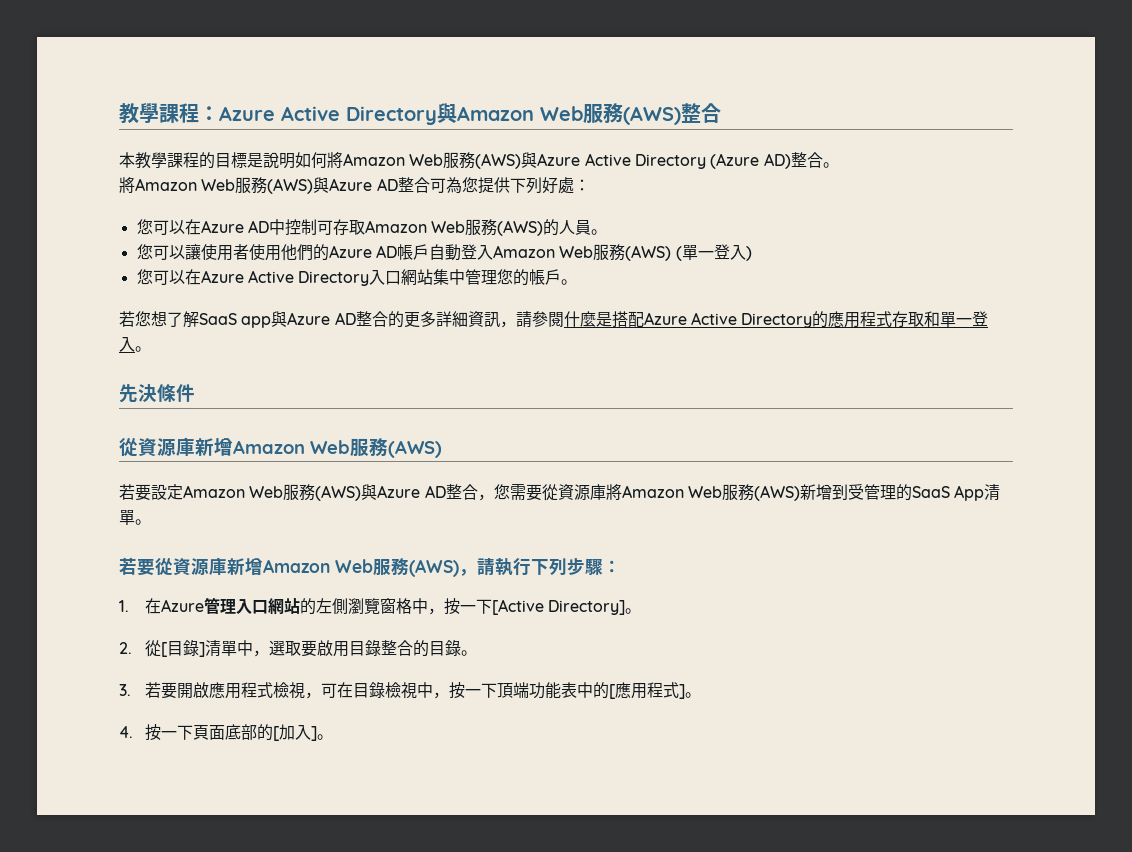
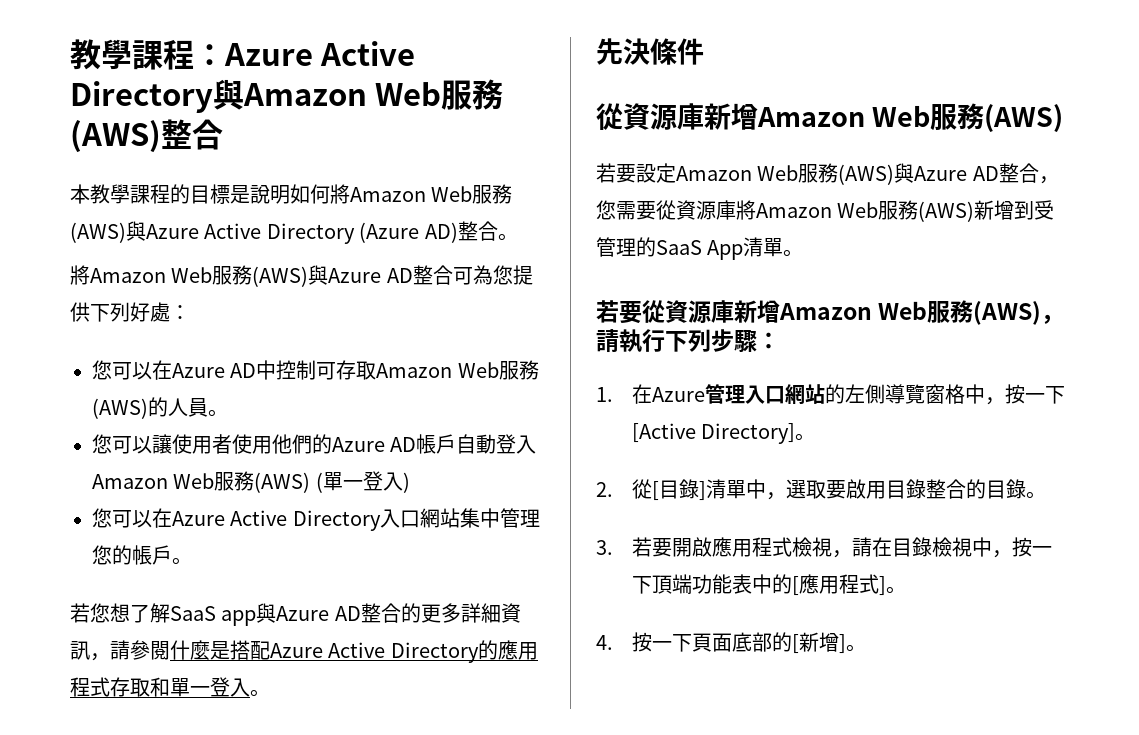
- 1.在Azure管理入口網站的左側瀏覽窗格中，按一下[Active Directory]。
+ 1.在Azure管理入口網站的左側導覽窗格中，按一下[Active Directory]。
- 3.若要開啟應用程式檢視，可在目錄檢視中，按一下頂端功能表中的[應用程式]。
+ 3.若要開啟應用程式檢視，請在目錄檢視中，按一下頂端功能表中的[應用程式]。
- 4.按一下頁面底部的[加入]。
+ 4.按一下頁面底部的[新增]。

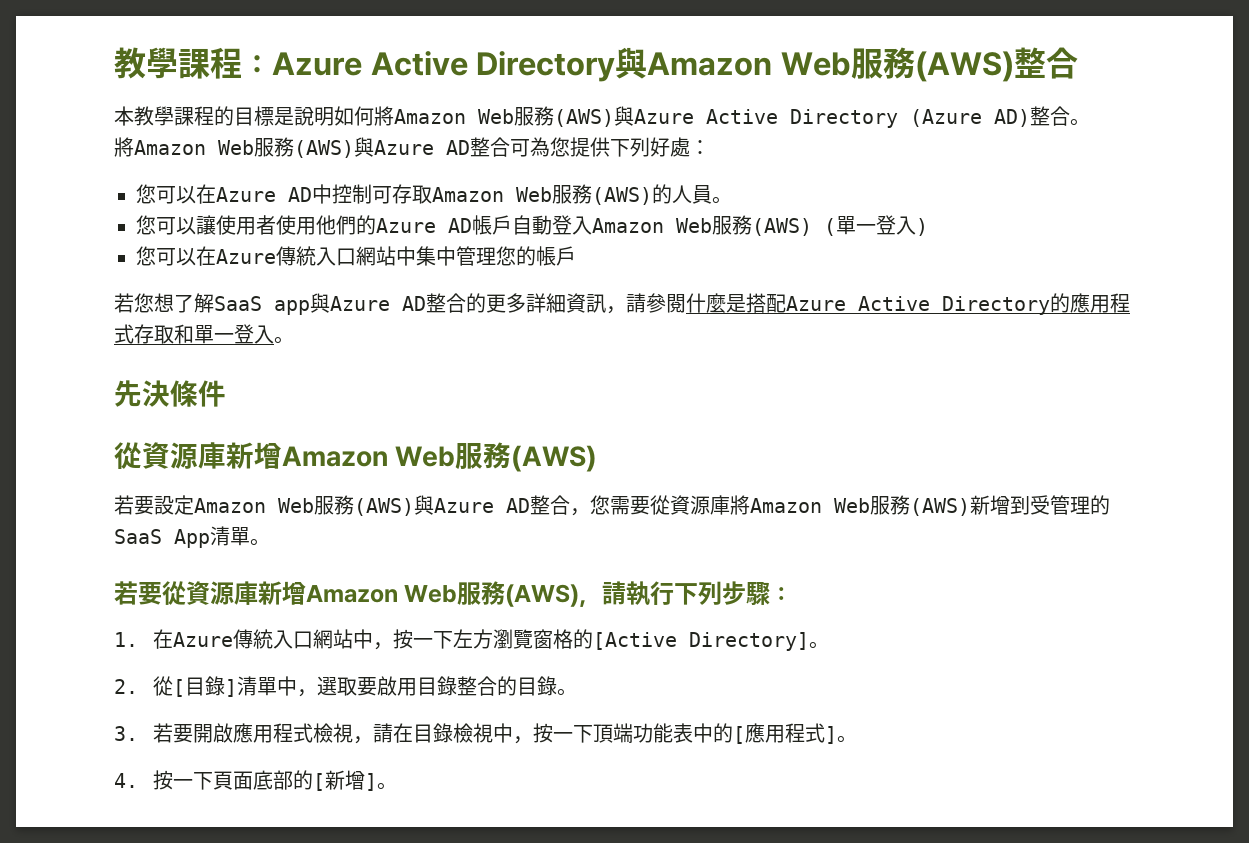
- 您可以在Azure Active Directory入口網站集中管理您的帳戶。
+ 您可以在Azure傳統入口網站中集中管理您的帳戶
- 1.在Azure管理入口網站的左側導覽窗格中，按一下[Active Directory]。
+ 1.在Azure傳統入口網站中，按一下左方瀏覽窗格的[Active Directory]。

